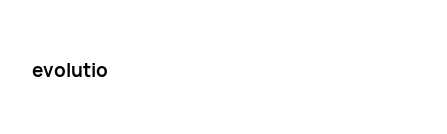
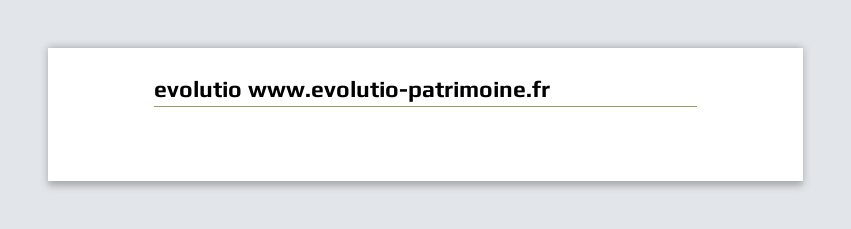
- evolutio
+ evolutio www.evolutio-patrimoine.fr

